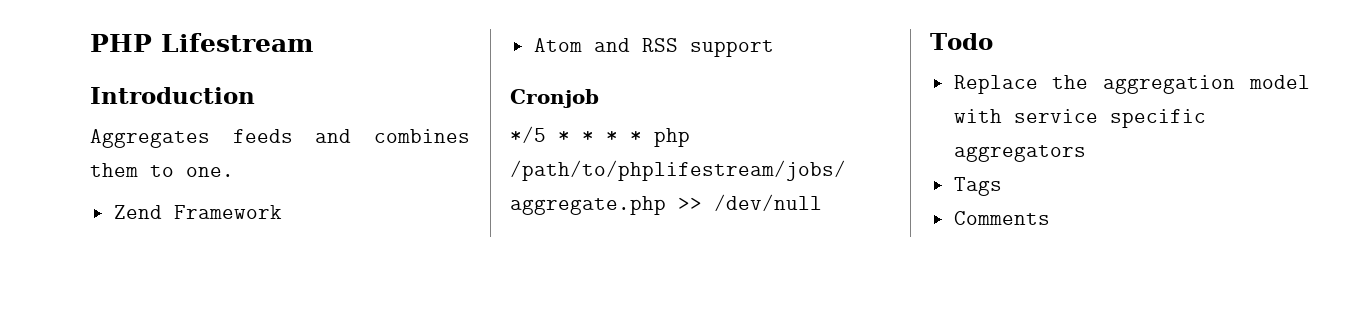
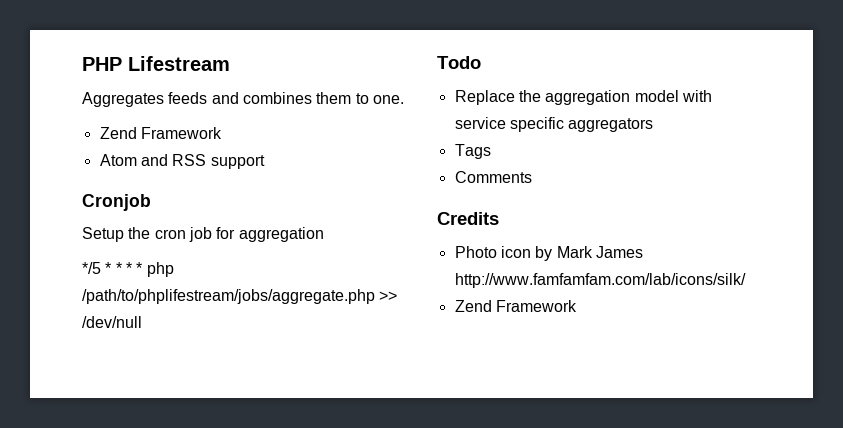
- Introduction
+ Setup the cron job for aggregation
+ Credits
+ Photo icon by Mark James http://www.famfamfam.com/lab/icons/silk/
+ Zend Framework

